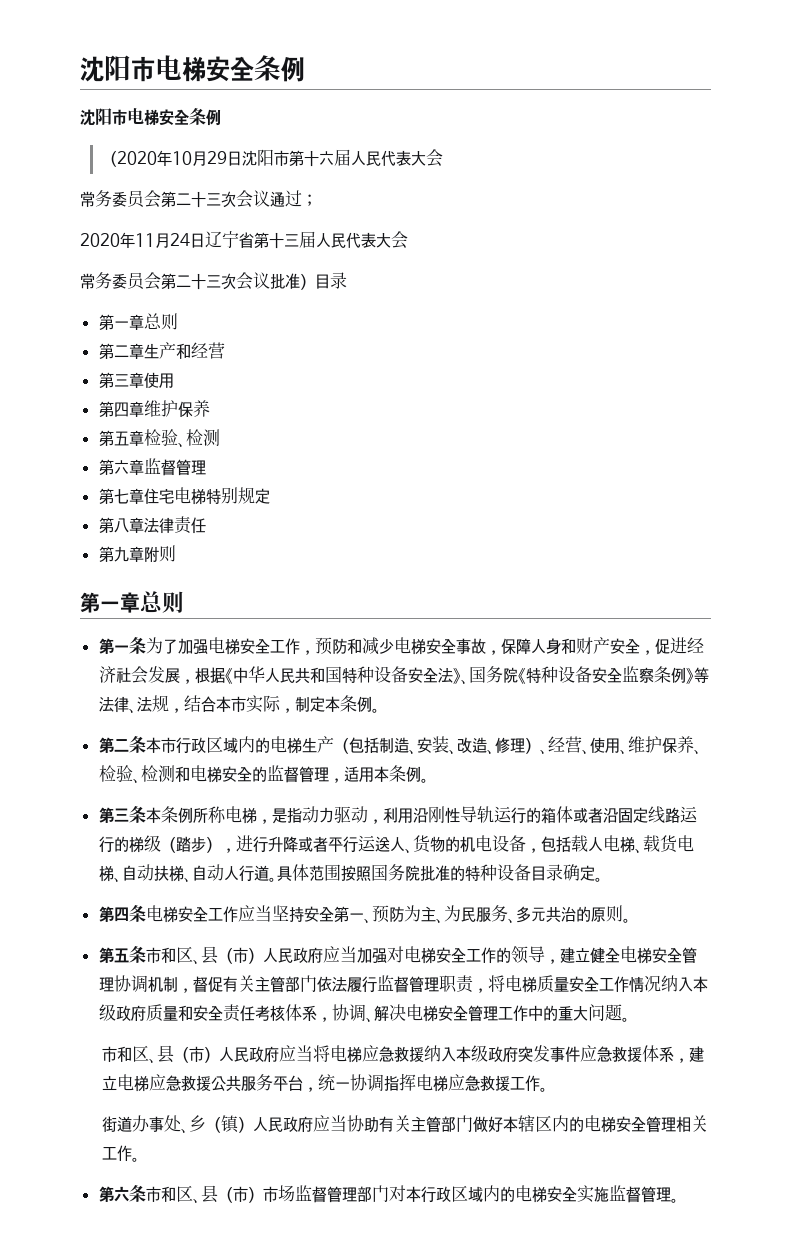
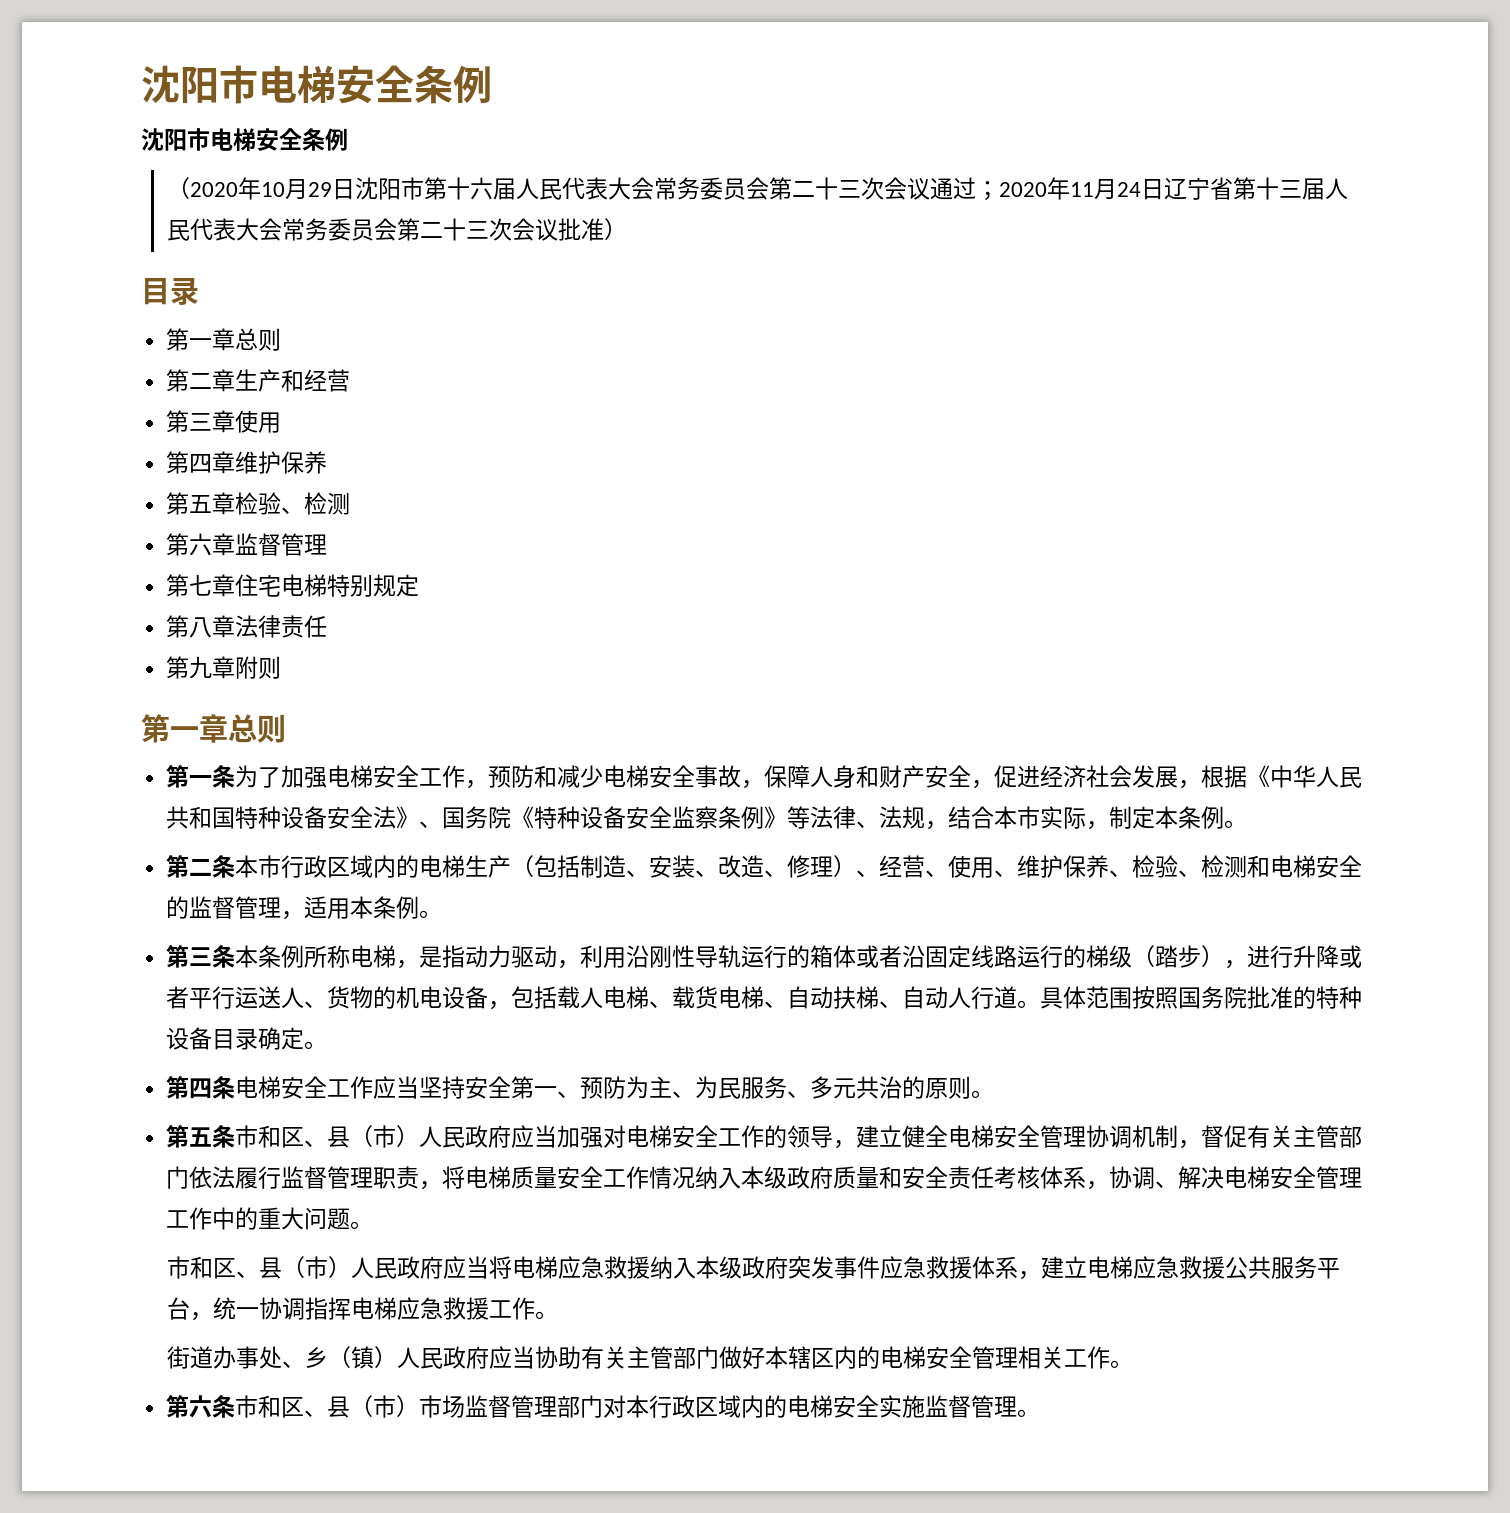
- （2020年10月29日沈阳市第十六届人民代表大会
- 常务委员会第二十三次会议通过；
- 2020年11月24日辽宁省第十三届人民代表大会
- 常务委员会第二十三次会议批准）目录
+ （2020年10月29日沈阳市第十六届人民代表大会常务委员会第二十三次会议通过；2020年11月24日辽宁省第十三届人民代表大会常务委员会第二十三次会议批准）
+ 目录

